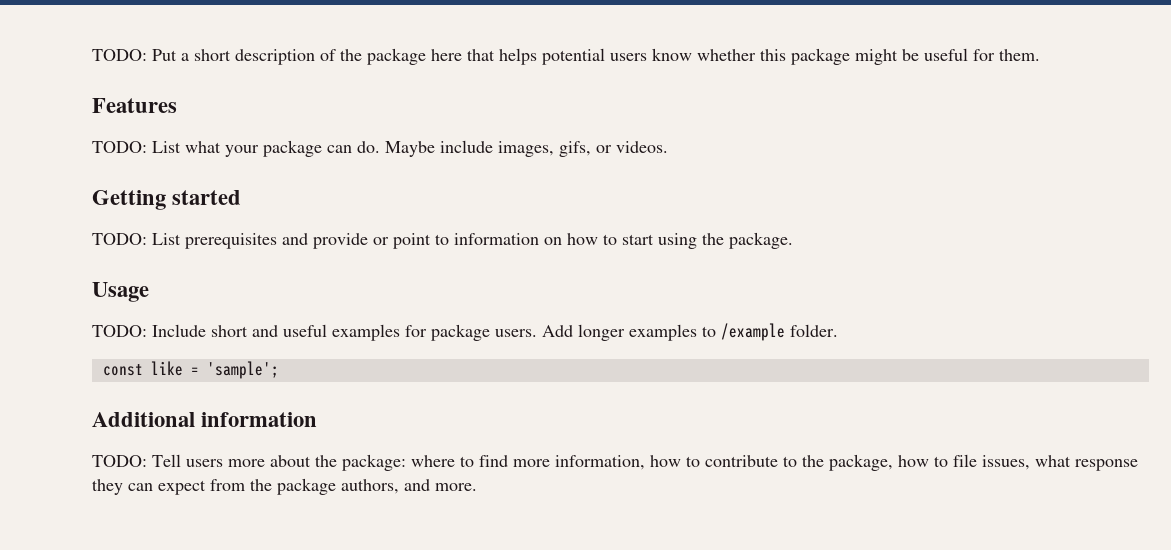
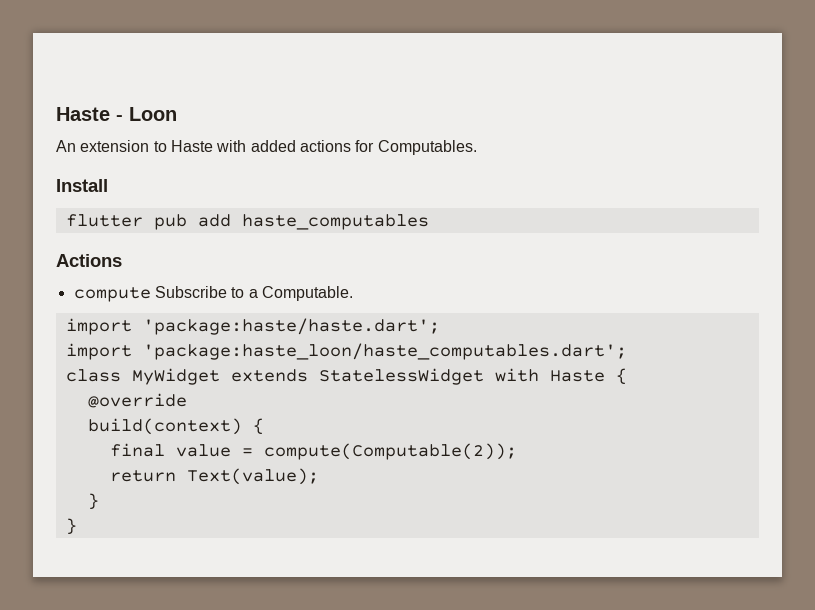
- TODO: Put a short description of the package here that helps potential users know whether this package might be useful for them.
- Features
- TODO: List what your package can do. Maybe include images, gifs, or videos.
- Getting started
- TODO: List prerequisites and provide or point to information on how to start using the package.
- Usage
- TODO: Include short and useful examples for package users. Add longer examples to /example folder.
- const like = 'sample';
- Additional information
- TODO: Tell users more about the package: where to find more information, how to contribute to the package, how to file issues, what response they can expect from the package authors, and more.
+ Haste - Loon
+ An extension to Haste with added actions for Computables.
+ Install
+ flutter pub add haste_computables
+ Actions
+ compute Subscribe to a Computable.
+ import 'package:haste/haste.dart';
+ import 'package:haste_loon/haste_computables.dart';
+ class MyWidget extends StatelessWidget with Haste {
+ @override
+ build(context) {
+ final value = compute(Computable(2));
+ return Text(value);
+ }
+ }

